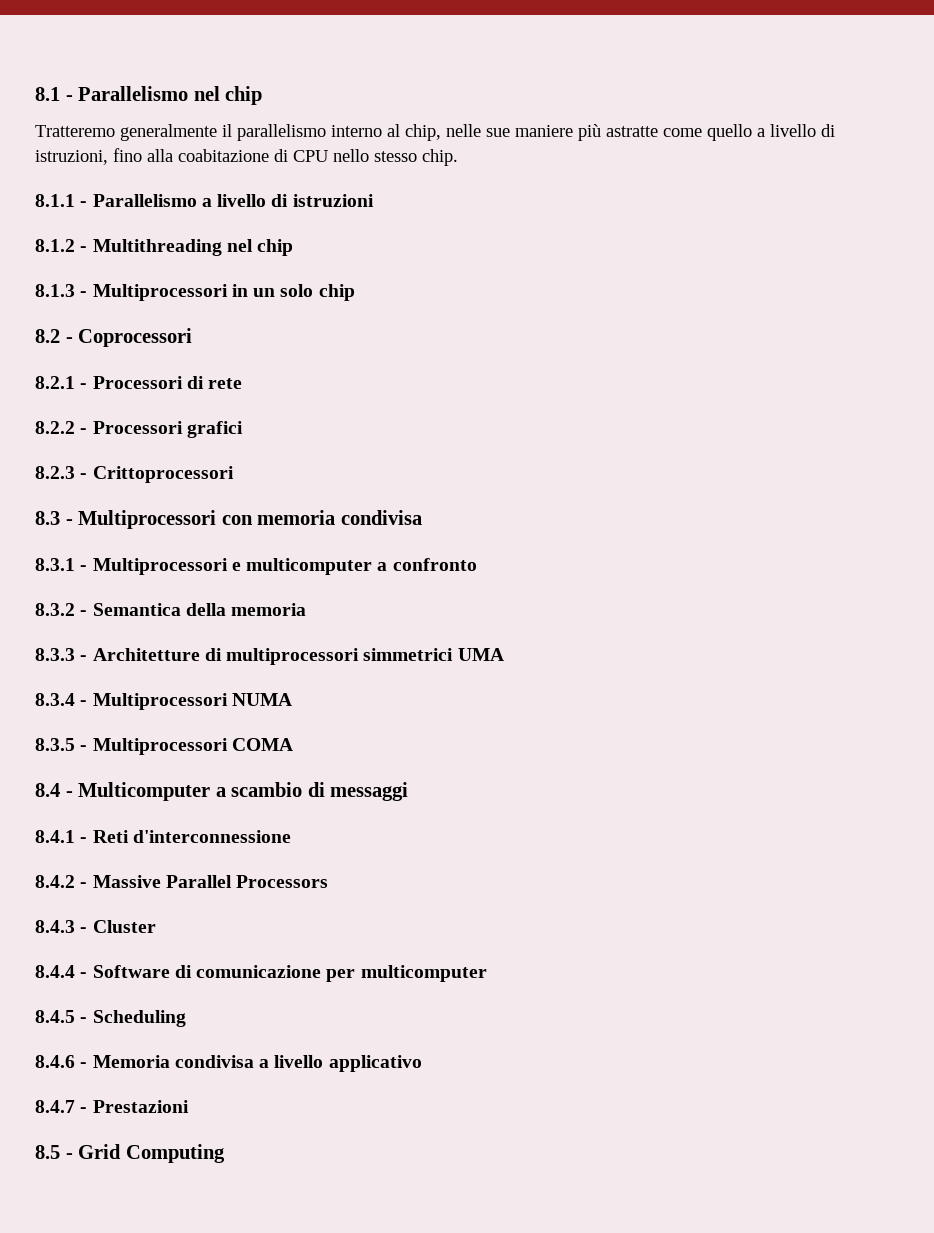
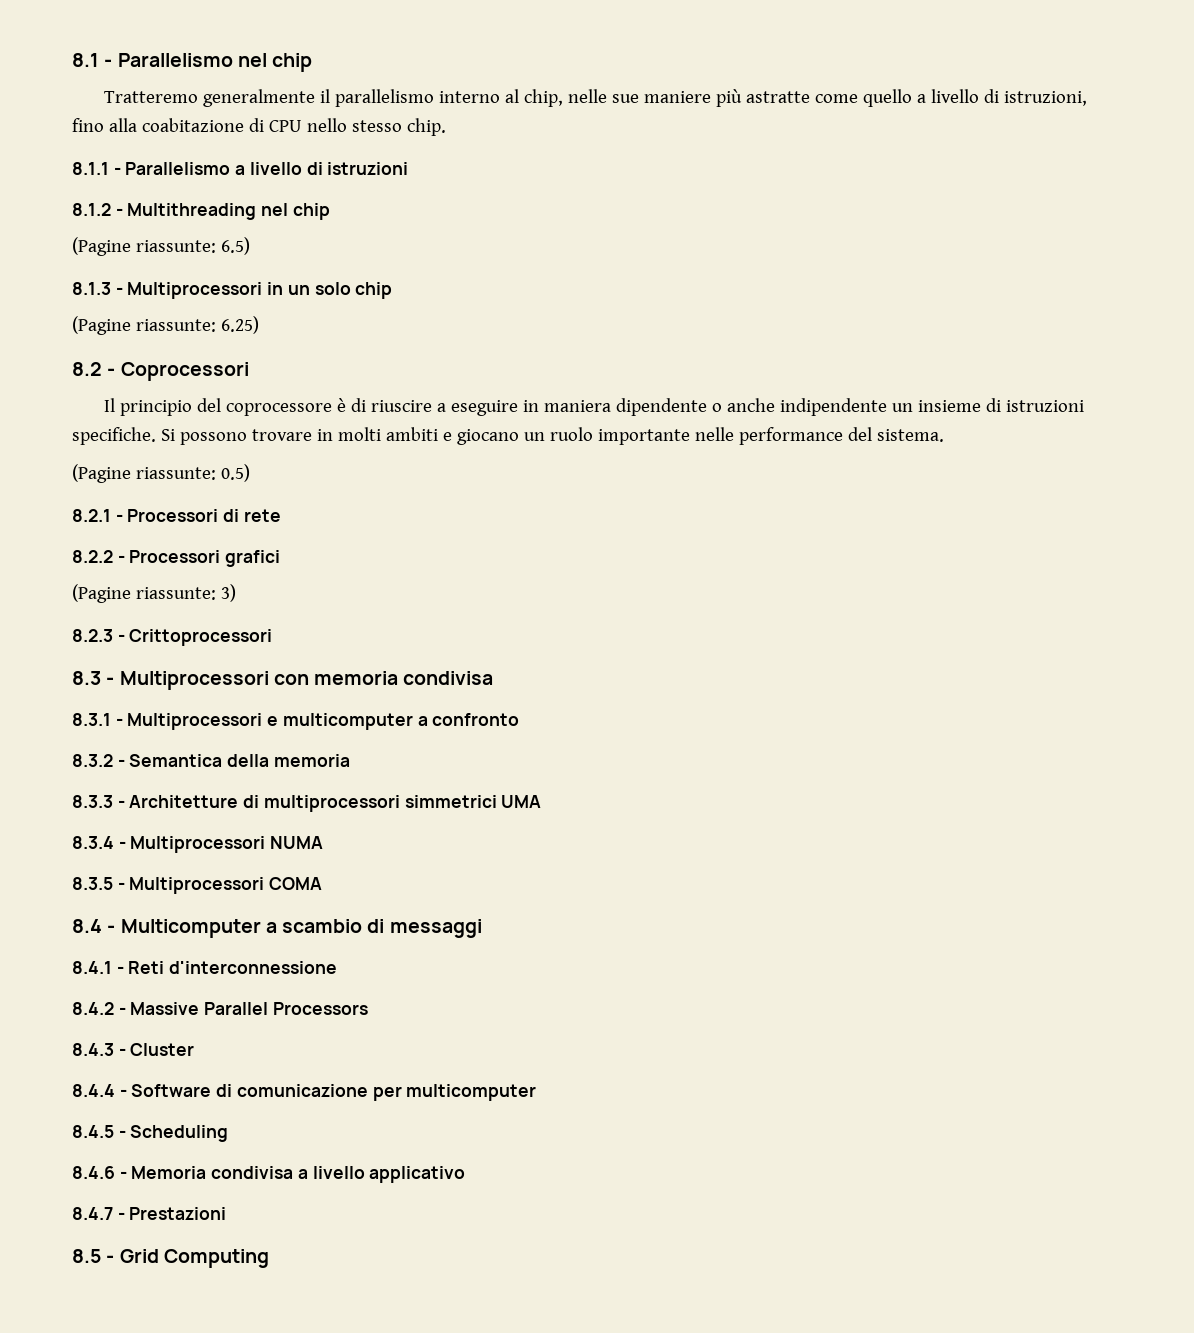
+ (Pagine riassunte: 6.5)
+ (Pagine riassunte: 6.25)
+ Il principio del coprocessore è di riuscire a eseguire in maniera dipendente o anche indipendente un insieme di istruzioni specifiche. Si possono trovare in molti ambiti e giocano un ruolo importante nelle performance del sistema.
+ (Pagine riassunte: 0.5)
+ (Pagine riassunte: 3)

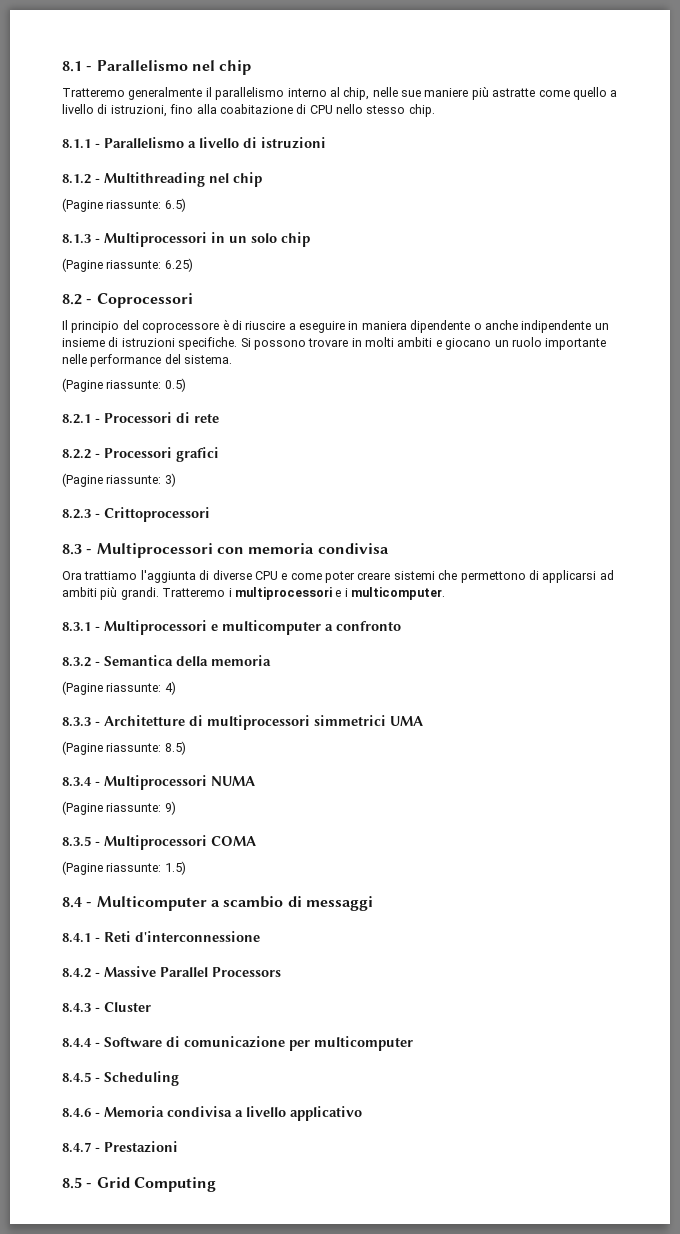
+ Ora trattiamo l'aggiunta di diverse CPU e come poter creare sistemi che permettono di applicarsi ad ambiti più grandi. Tratteremo i multiprocessori e i multicomputer.
+ (Pagine riassunte: 4)
+ (Pagine riassunte: 8.5)
+ (Pagine riassunte: 9)
+ (Pagine riassunte: 1.5)

